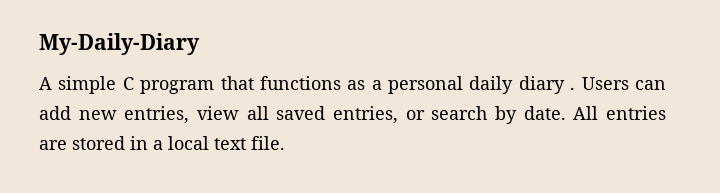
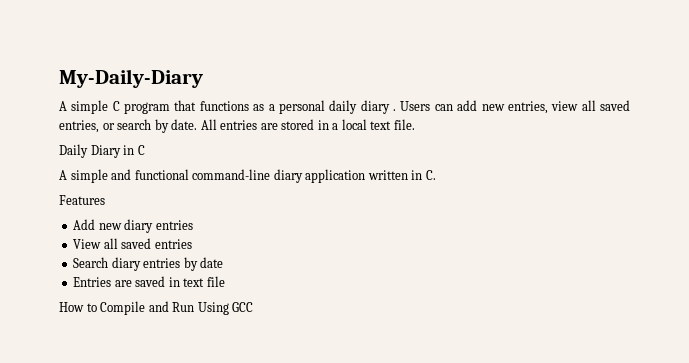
+ Daily Diary in C
+ A simple and functional command-line diary application written in C.
+ Features
+ Add new diary entries
+ View all saved entries
+ Search diary entries by date
+ Entries are saved in text file
+ How to Compile and Run Using GCC

